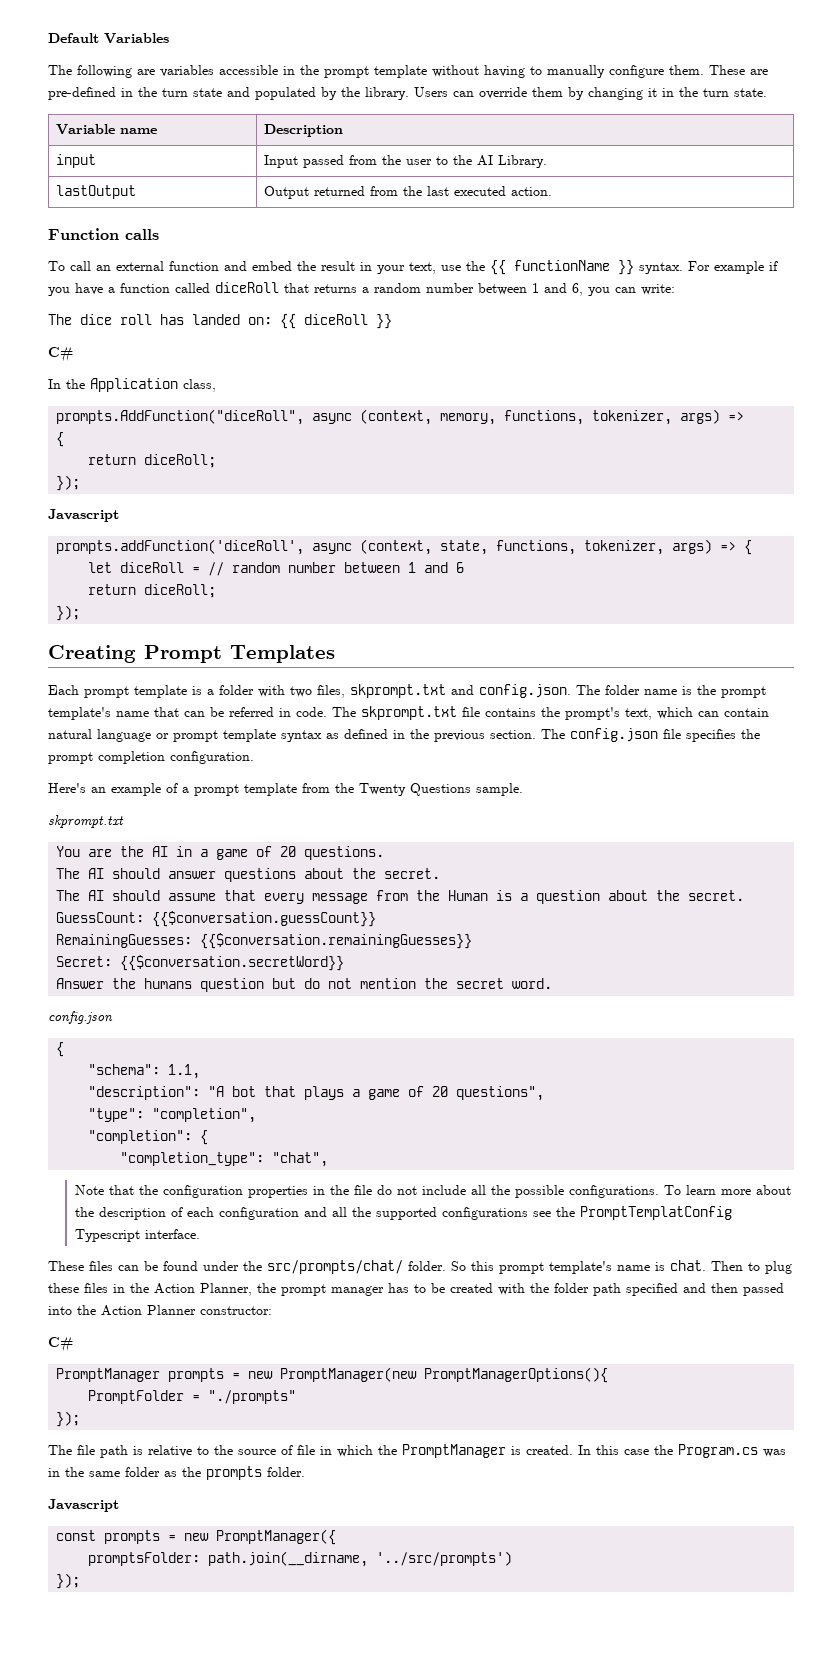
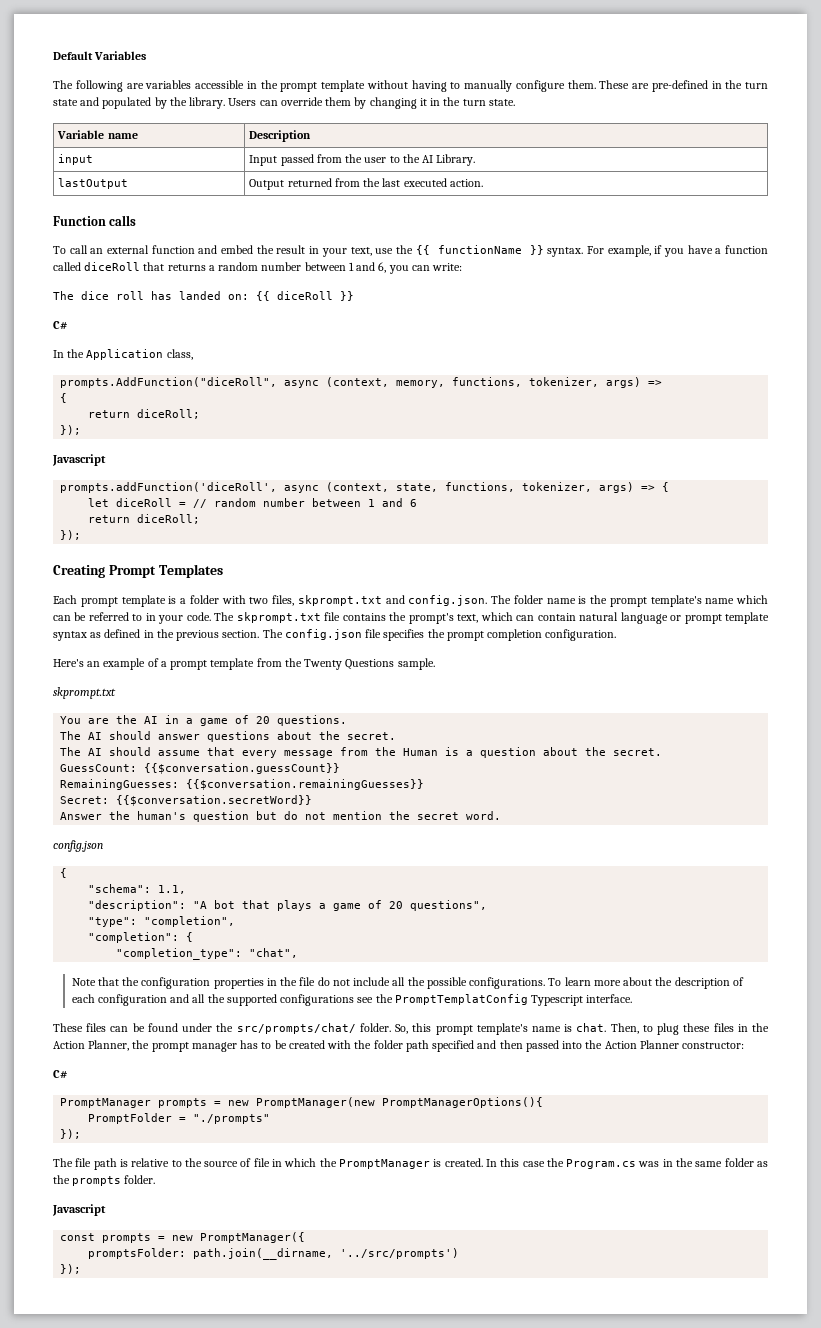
- For example if you have a function called diceRoll that returns a random number between 1 and 6, you can write:
+ For example, if you have a function called diceRoll that returns a random number between 1 and 6, you can write:
- Each prompt template is a folder with two files, skprompt.txt and config.json. The folder name is the prompt template's name that can be referred in code.
+ Each prompt template is a folder with two files, skprompt.txt and config.json. The folder name is the prompt template's name which can be referred to in your code.
- Answer the humans question but do not mention the secret word.
+ Answer the human's question but do not mention the secret word.
- So this prompt template's name is chat.
+ So, this prompt template's name is chat.
- Then to plug these files in the Action Planner, the prompt manager has to be created with the folder path specified and then passed into the Action Planner constructor:
+ Then, to plug these files in the Action Planner, the prompt manager has to be created with the folder path specified and then passed into the Action Planner constructor:

